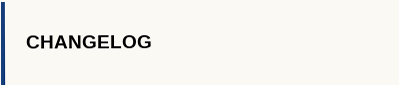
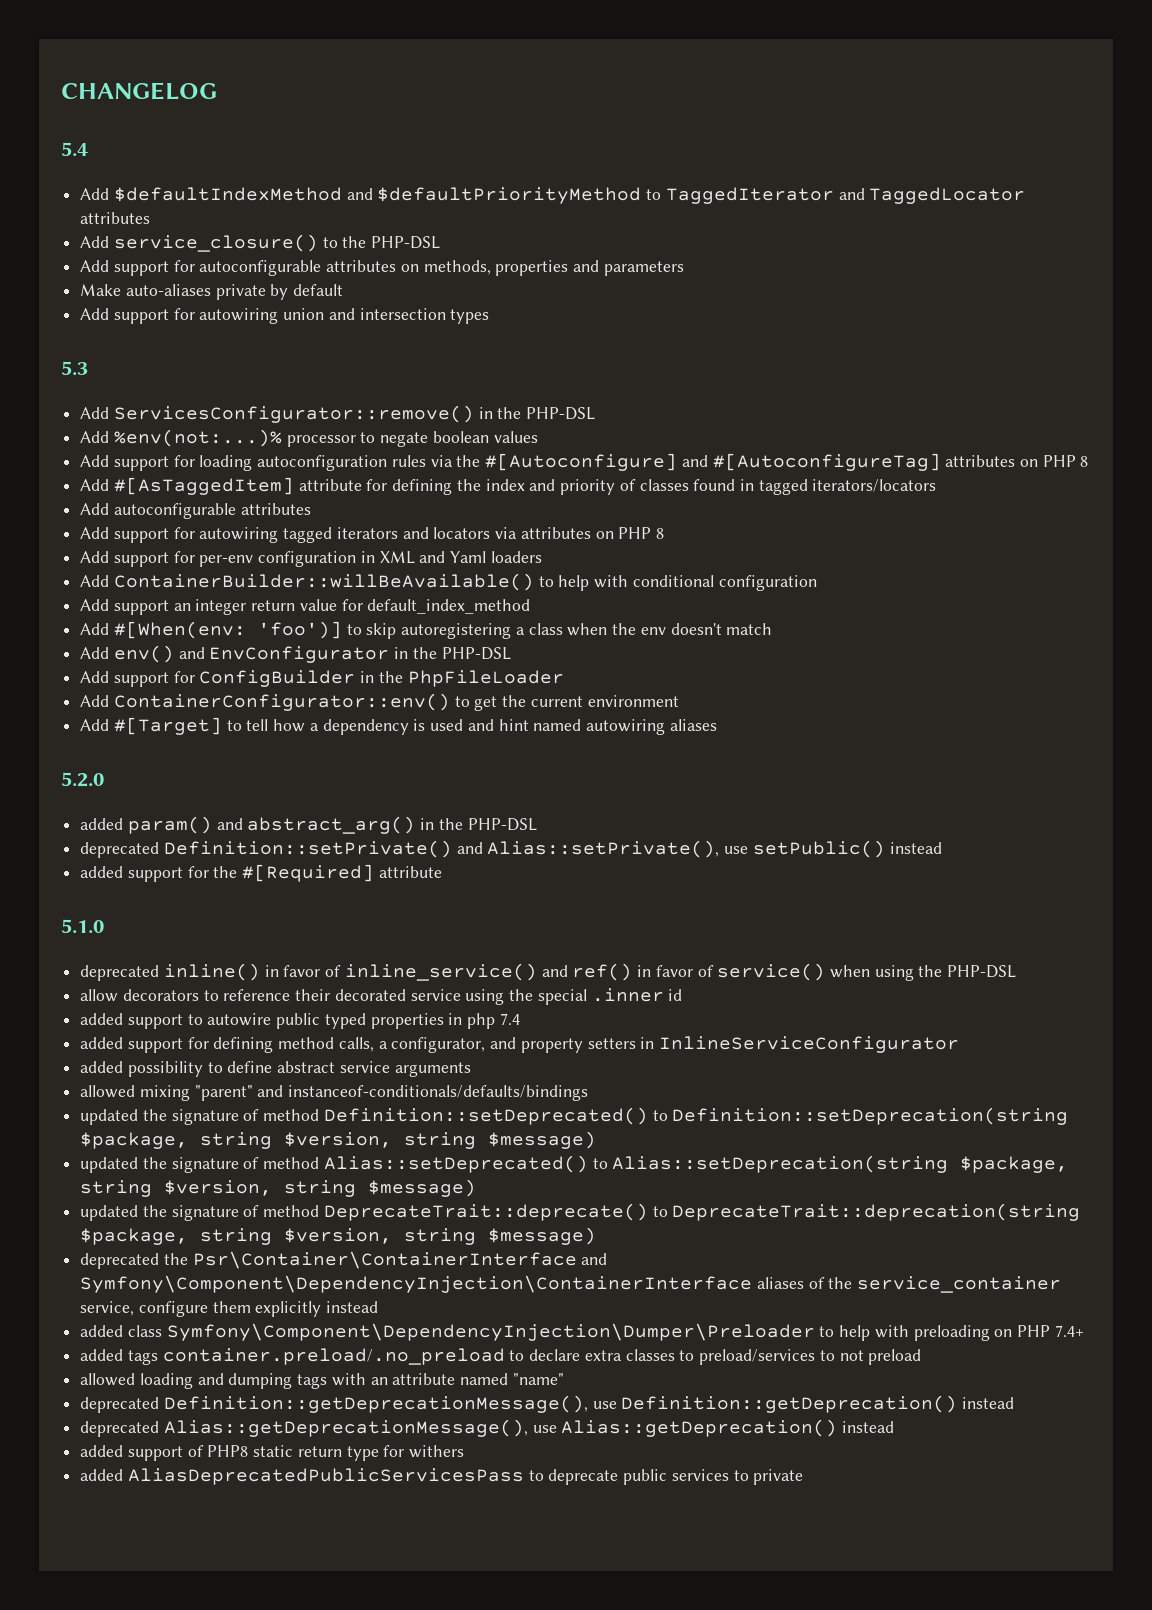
+ 5.4
+ Add $defaultIndexMethod and $defaultPriorityMethod to TaggedIterator and TaggedLocator attributes
+ Add service_closure() to the PHP-DSL
+ Add support for autoconfigurable attributes on methods, properties and parameters
+ Make auto-aliases private by default
+ Add support for autowiring union and intersection types
+ 5.3
+ Add ServicesConfigurator::remove() in the PHP-DSL
+ Add %env(not:...)% processor to negate boolean values
+ Add support for loading autoconfiguration rules via the #[Autoconfigure] and #[AutoconfigureTag] attributes on PHP 8
+ Add #[AsTaggedItem] attribute for defining the index and priority of classes found in tagged iterators/locators
+ Add autoconfigurable attributes
+ Add support for autowiring tagged iterators and locators via attributes on PHP 8
+ Add support for per-env configuration in XML and Yaml loaders
+ Add ContainerBuilder::willBeAvailable() to help with conditional configuration
+ Add support an integer return value for default_index_method
+ Add #[When(env: 'foo')] to skip autoregistering a class when the env doesn't match
+ Add env() and EnvConfigurator in the PHP-DSL
+ Add support for ConfigBuilder in the PhpFileLoader
+ Add ContainerConfigurator::env() to get the current environment
+ Add #[Target] to tell how a dependency is used and hint named autowiring aliases
+ 5.2.0
+ added param() and abstract_arg() in the PHP-DSL
+ deprecated Definition::setPrivate() and Alias::setPrivate(), use setPublic() instead
+ added support for the #[Required] attribute
+ 5.1.0
+ deprecated inline() in favor of inline_service() and ref() in favor of service() when using the PHP-DSL
+ allow decorators to reference their decorated service using the special .inner id
+ added support to autowire public typed properties in php 7.4
+ added support for defining method calls, a configurator, and property setters in InlineServiceConfigurator
+ added possibility to define abstract service arguments
+ allowed mixing "parent" and instanceof-conditionals/defaults/bindings
+ updated the signature of method Definition::setDeprecated() to Definition::setDeprecation(string $package, string $version, string $message)
+ updated the signature of method Alias::setDeprecated() to Alias::setDeprecation(string $package, string $version, string $message)
+ updated the signature of method DeprecateTrait::deprecate() to DeprecateTrait::deprecation(string $package, string $version, string $message)
+ deprecated the Psr\Container\ContainerInterface and Symfony\Component\DependencyInjection\ContainerInterface aliases of the service_container service, configure them explicitly instead
+ added class Symfony\Component\DependencyInjection\Dumper\Preloader to help with preloading on PHP 7.4+
+ added tags container.preload/.no_preload to declare extra classes to preload/services to not preload
+ allowed loading and dumping tags with an attribute named "name"
+ deprecated Definition::getDeprecationMessage(), use Definition::getDeprecation() instead
+ deprecated Alias::getDeprecationMessage(), use Alias::getDeprecation() instead
+ added support of PHP8 static return type for withers
+ added AliasDeprecatedPublicServicesPass to deprecate public services to private

